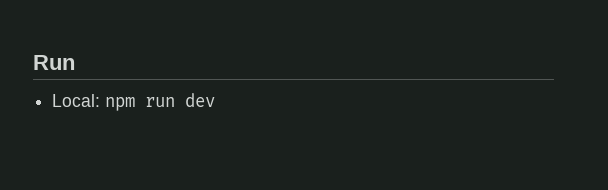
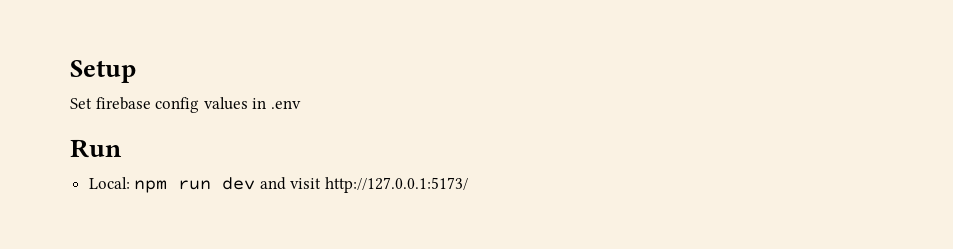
+ Setup
+ Set firebase config values in .env
- Local: npm run dev
+ Local: npm run dev and visit http://127.0.0.1:5173/

